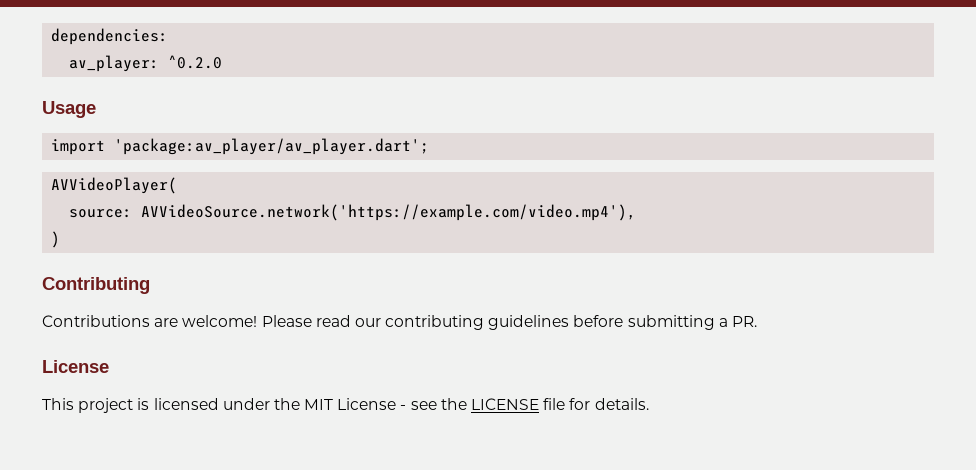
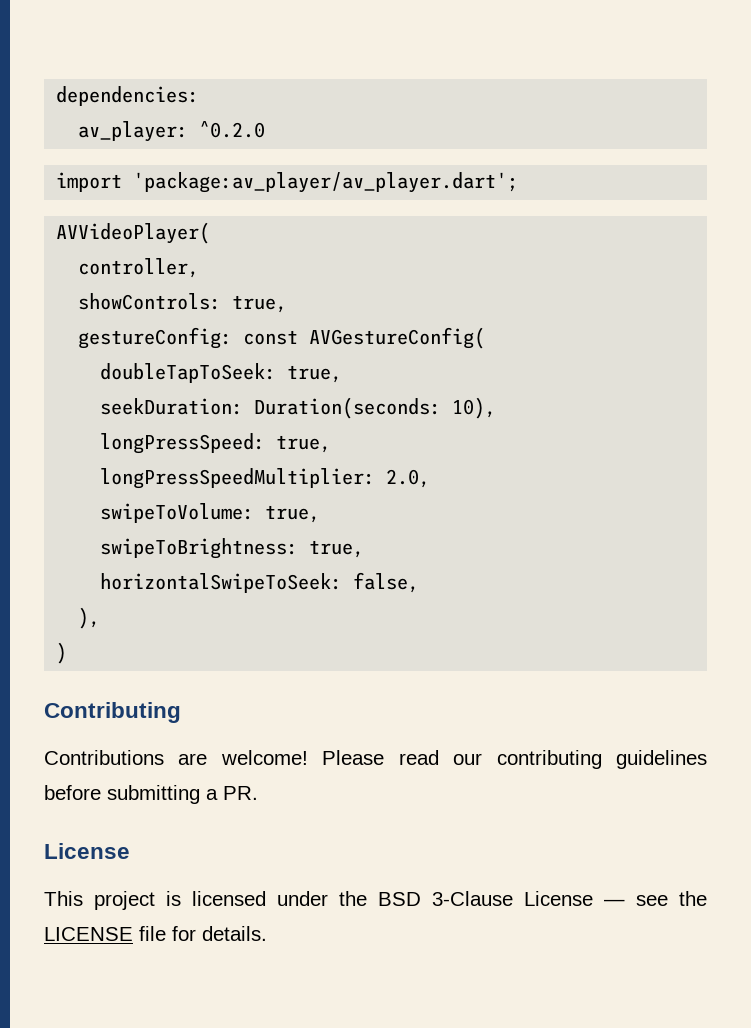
- Usage
- source: AVVideoSource.network('https://example.com/video.mp4'),
+ controller,
+ showControls: true,
+ gestureConfig: const AVGestureConfig(
+ doubleTapToSeek: true,
+ seekDuration: Duration(seconds: 10),
+ longPressSpeed: true,
+ longPressSpeedMultiplier: 2.0,
+ swipeToVolume: true,
+ swipeToBrightness: true,
+ horizontalSwipeToSeek: false,
+ ),
- This project is licensed under the MIT License - see the LICENSE file for details.
+ This project is licensed under the BSD 3-Clause License — see the LICENSE file for details.

